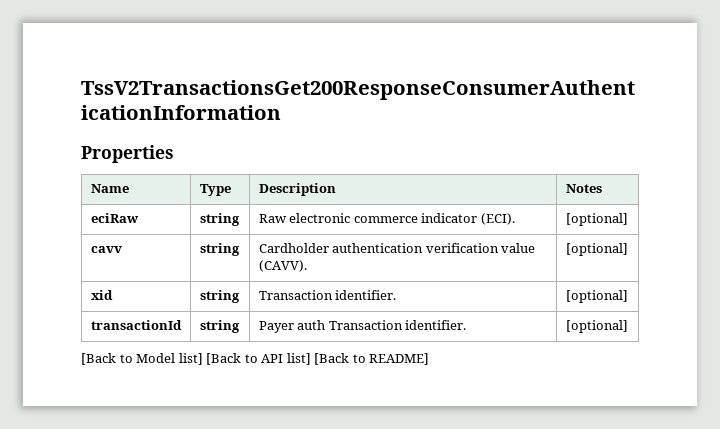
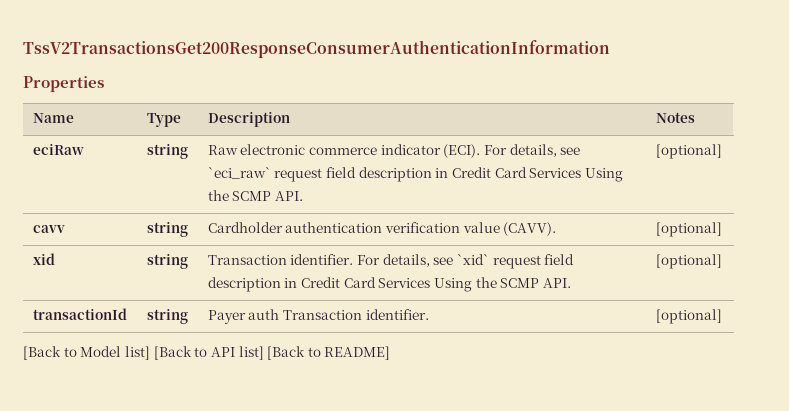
- eciRaw | string | Raw electronic commerce indicator (ECI). | [optional]
+ eciRaw | string | Raw electronic commerce indicator (ECI). For details, see `eci_raw` request field description in Credit Card Services Using the SCMP API. | [optional]
- xid | string | Transaction identifier. | [optional]
+ xid | string | Transaction identifier. For details, see `xid` request field description in Credit Card Services Using the SCMP API. | [optional]

